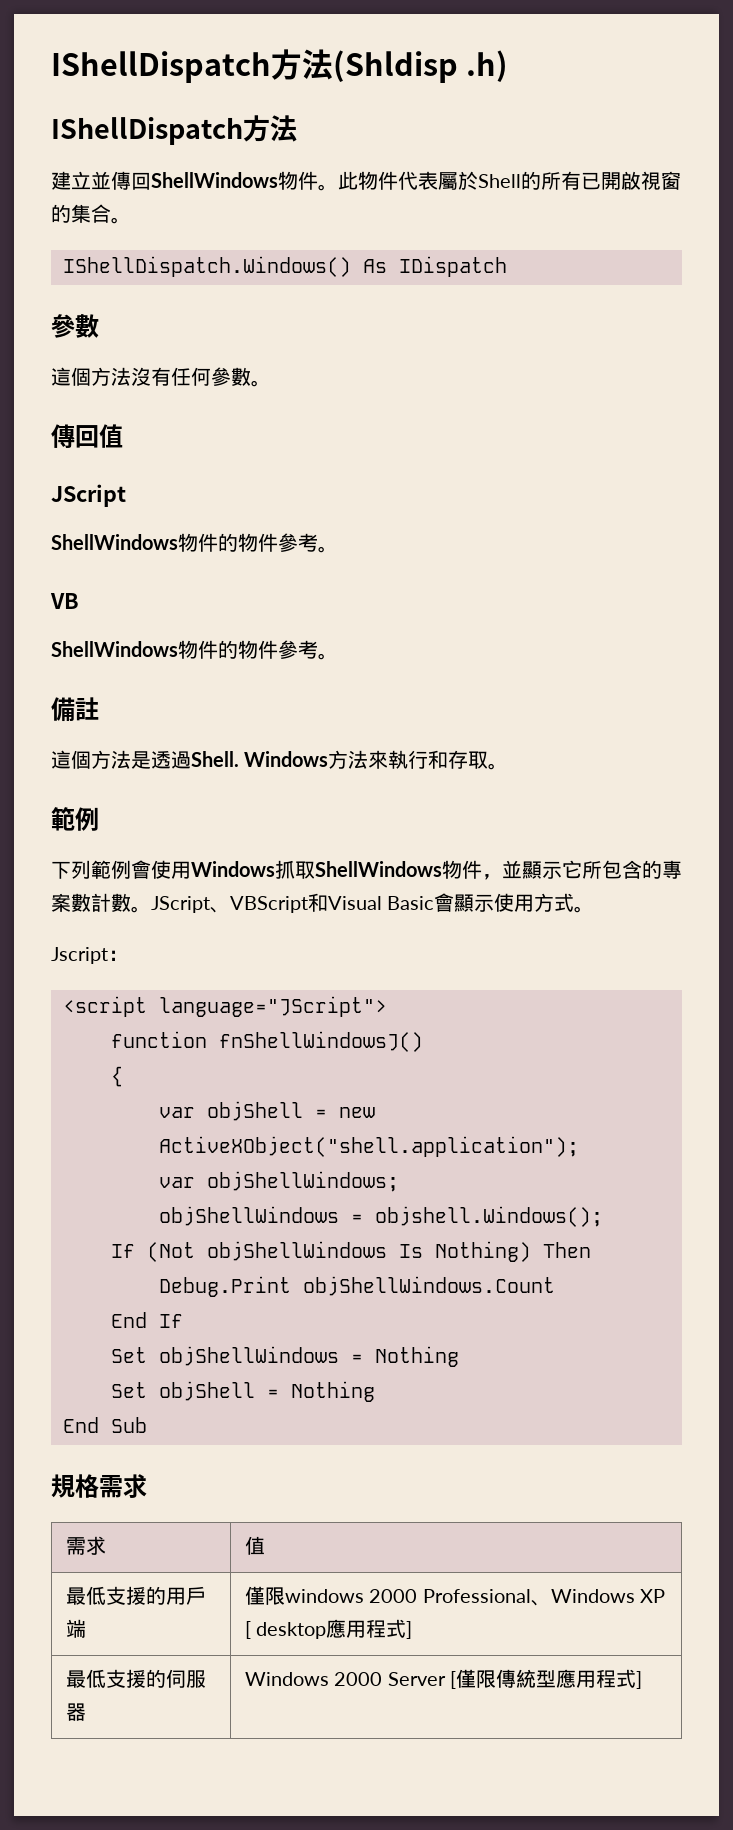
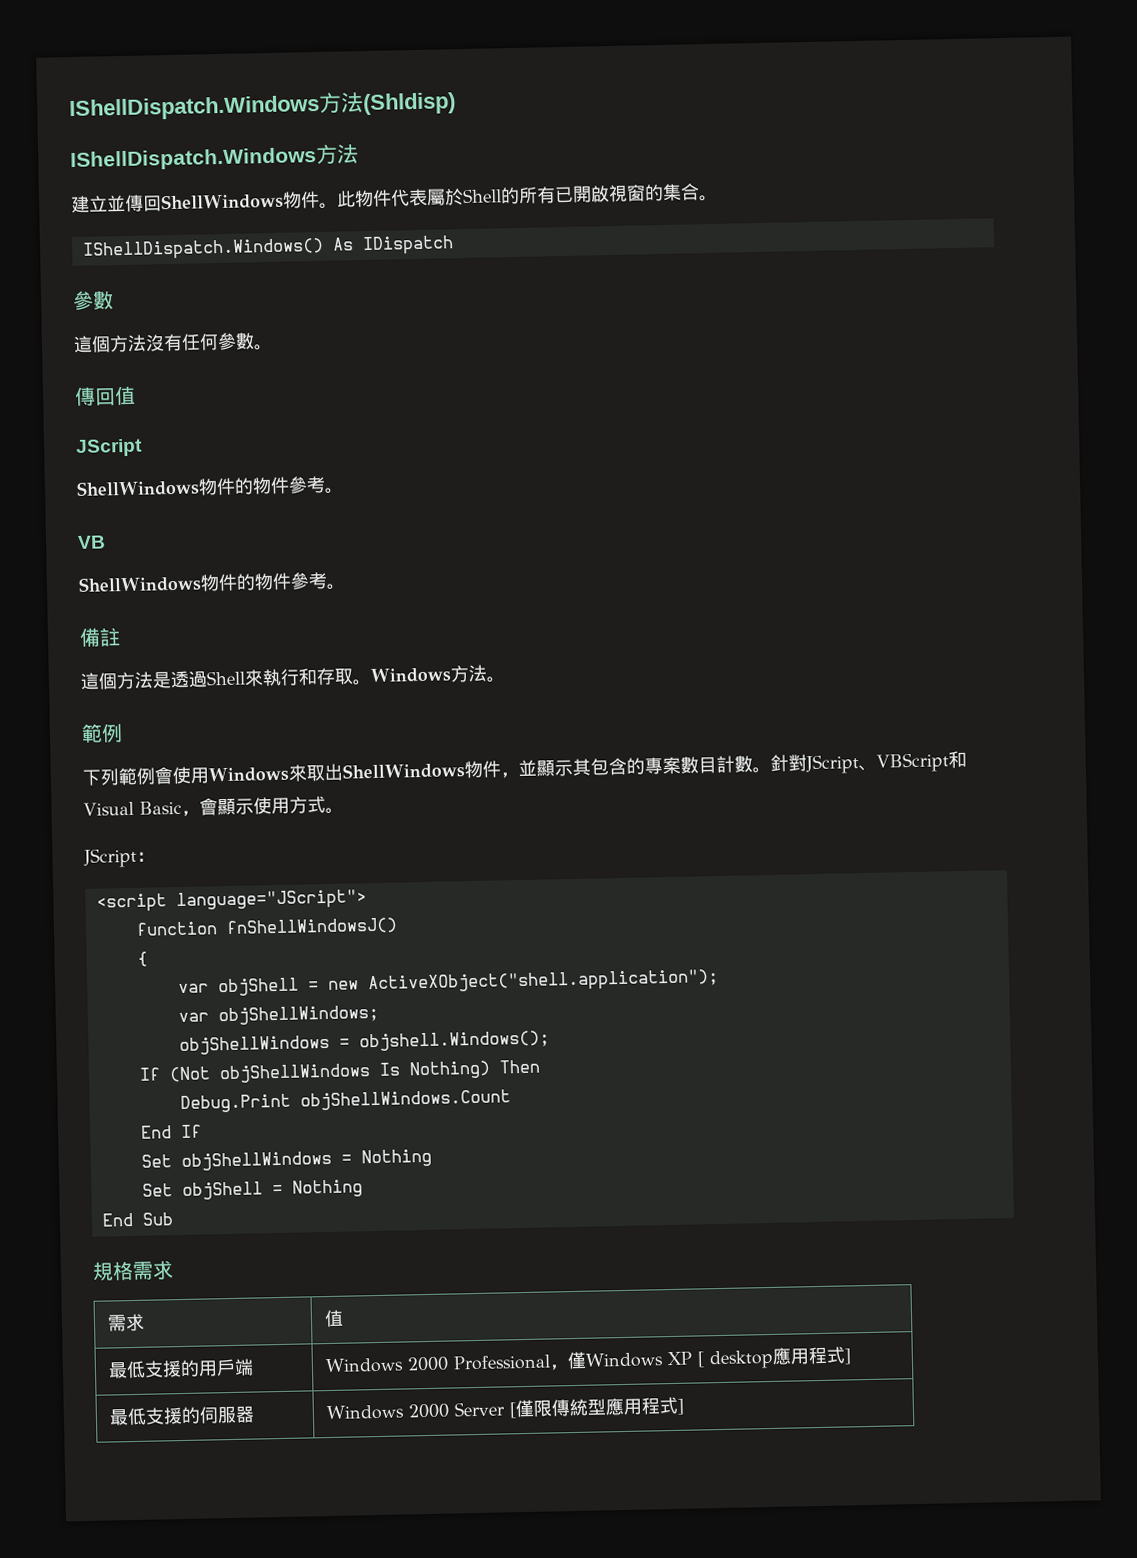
- IShellDispatch方法(Shldisp .h)
- IShellDispatch方法
+ IShellDispatch.Windows方法(Shldisp)
+ IShellDispatch.Windows方法
- 這個方法是透過Shell. Windows方法來執行和存取。
+ 這個方法是透過Shell來執行和存取。Windows方法。
- 下列範例會使用Windows抓取ShellWindows物件，並顯示它所包含的專案數計數。JScript、VBScript和Visual Basic會顯示使用方式。
+ 下列範例會使用Windows來取出ShellWindows物件，並顯示其包含的專案數目計數。針對JScript、VBScript和Visual Basic，會顯示使用方式。
- Jscript：
+ JScript：
- 最低支援的用戶端 | 僅限windows 2000 Professional、Windows XP [ desktop應用程式]
+ 最低支援的用戶端 | Windows 2000 Professional，僅Windows XP [ desktop應用程式]

